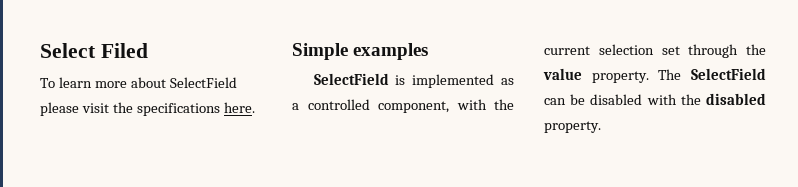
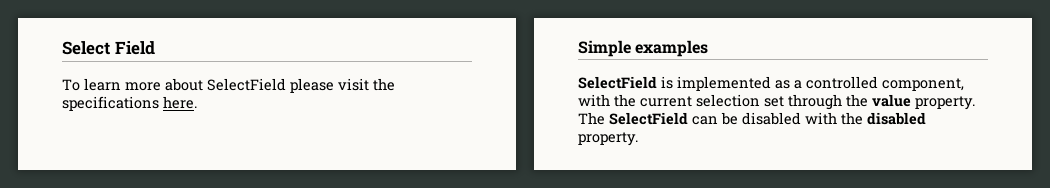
- Select Filed
+ Select Field

